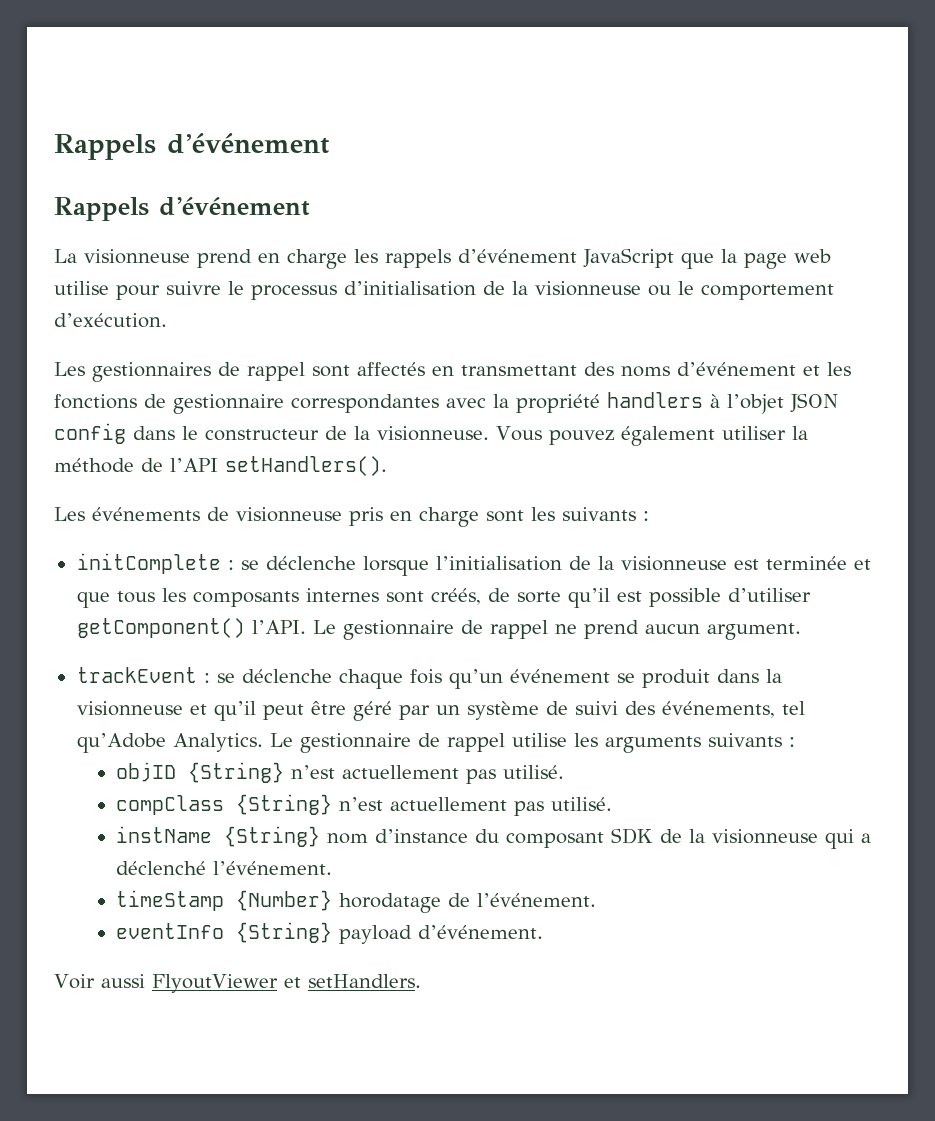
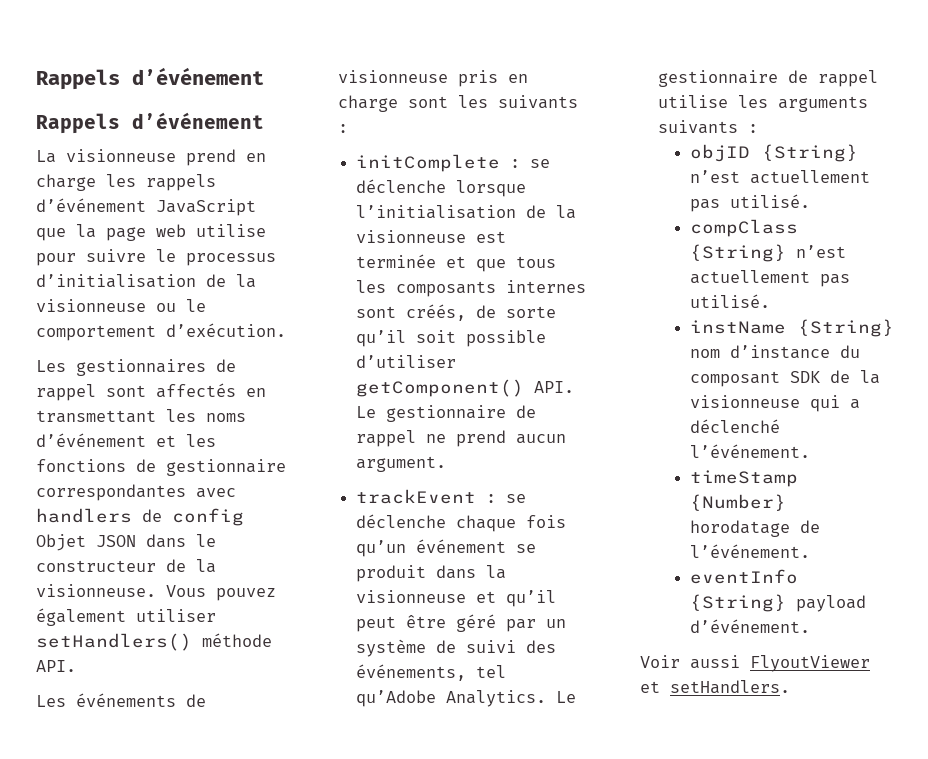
- Les gestionnaires de rappel sont affectés en transmettant des noms d’événement et les fonctions de gestionnaire correspondantes avec la propriété handlers à l’objet JSON config dans le constructeur de la visionneuse.
+ Les gestionnaires de rappel sont affectés en transmettant les noms d’événement et les fonctions de gestionnaire correspondantes avec handlers de config Objet JSON dans le constructeur de la visionneuse.
- Vous pouvez également utiliser la méthode de l’API setHandlers().
+ Vous pouvez également utiliser setHandlers() méthode API.
- initComplete : se déclenche lorsque l’initialisation de la visionneuse est terminée et que tous les composants internes sont créés, de sorte qu’il est possible d’utiliser getComponent() l’API. Le gestionnaire de rappel ne prend aucun argument.
+ initComplete : se déclenche lorsque l’initialisation de la visionneuse est terminée et que tous les composants internes sont créés, de sorte qu’il soit possible d’utiliser getComponent() API. Le gestionnaire de rappel ne prend aucun argument.

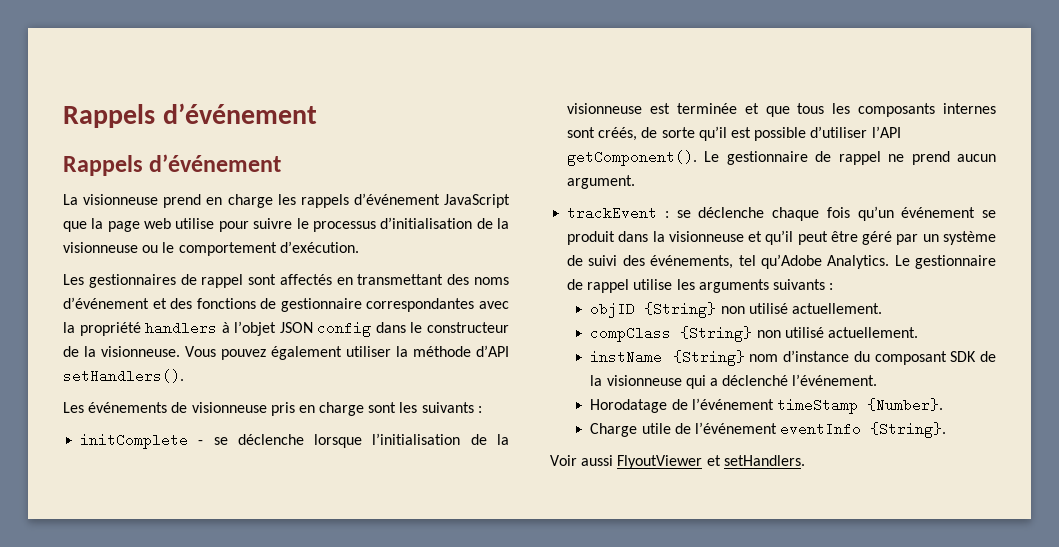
- Les gestionnaires de rappel sont affectés en transmettant les noms d’événement et les fonctions de gestionnaire correspondantes avec handlers de config Objet JSON dans le constructeur de la visionneuse.
+ Les gestionnaires de rappel sont affectés en transmettant des noms d’événement et des fonctions de gestionnaire correspondantes avec la propriété handlers à l’objet JSON config dans le constructeur de la visionneuse.
- Vous pouvez également utiliser setHandlers() méthode API.
+ Vous pouvez également utiliser la méthode d’API setHandlers().
- initComplete : se déclenche lorsque l’initialisation de la visionneuse est terminée et que tous les composants internes sont créés, de sorte qu’il soit possible d’utiliser getComponent() API. Le gestionnaire de rappel ne prend aucun argument.
+ initComplete - se déclenche lorsque l’initialisation de la visionneuse est terminée et que tous les composants internes sont créés, de sorte qu’il est possible d’utiliser l’API getComponent(). Le gestionnaire de rappel ne prend aucun argument.
- objID {String} n’est actuellement pas utilisé.
- compClass {String} n’est actuellement pas utilisé.
+ objID {String} non utilisé actuellement.
+ compClass {String} non utilisé actuellement.
- timeStamp {Number} horodatage de l’événement.
- eventInfo {String} payload d’événement.
+ Horodatage de l’événement timeStamp {Number}.
+ Charge utile de l’événement eventInfo {String}.

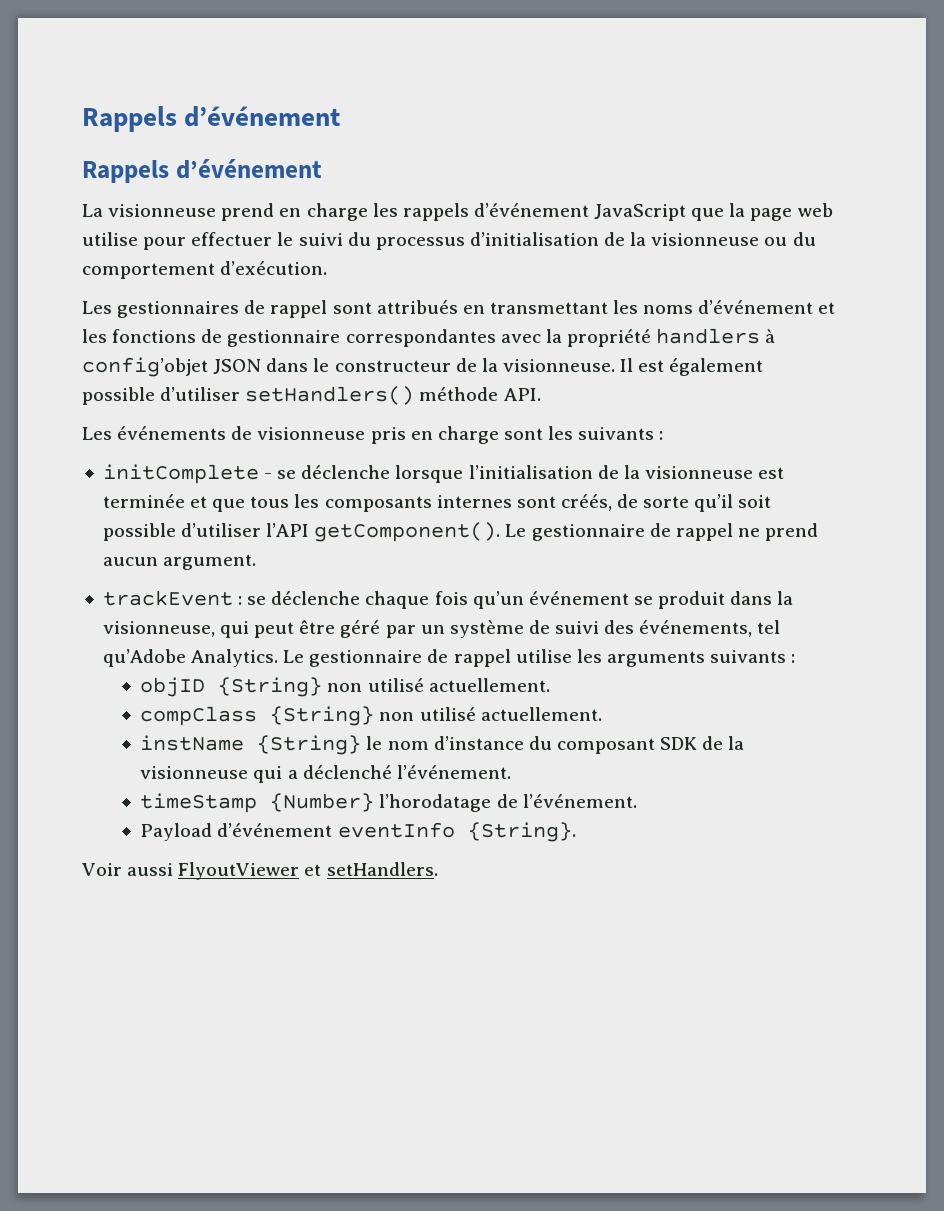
- La visionneuse prend en charge les rappels d’événement JavaScript que la page web utilise pour suivre le processus d’initialisation de la visionneuse ou le comportement d’exécution.
+ La visionneuse prend en charge les rappels d’événement JavaScript que la page web utilise pour effectuer le suivi du processus d’initialisation de la visionneuse ou du comportement d’exécution.
- Les gestionnaires de rappel sont affectés en transmettant des noms d’événement et des fonctions de gestionnaire correspondantes avec la propriété handlers à l’objet JSON config dans le constructeur de la visionneuse.
+ Les gestionnaires de rappel sont attribués en transmettant les noms d’événement et les fonctions de gestionnaire correspondantes avec la propriété handlers à config’objet JSON dans le constructeur de la visionneuse.
- Vous pouvez également utiliser la méthode d’API setHandlers().
+ Il est également possible d’utiliser setHandlers() méthode API.
- initComplete - se déclenche lorsque l’initialisation de la visionneuse est terminée et que tous les composants internes sont créés, de sorte qu’il est possible d’utiliser l’API getComponent().
+ initComplete - se déclenche lorsque l’initialisation de la visionneuse est terminée et que tous les composants internes sont créés, de sorte qu’il soit possible d’utiliser l’API getComponent().
- trackEvent : se déclenche chaque fois qu’un événement se produit dans la visionneuse et qu’il peut être géré par un système de suivi des événements, tel qu’Adobe Analytics.
+ trackEvent : se déclenche chaque fois qu’un événement se produit dans la visionneuse, qui peut être géré par un système de suivi des événements, tel qu’Adobe Analytics.
- instName {String} nom d’instance du composant SDK de la visionneuse qui a déclenché l’événement.
+ instName {String} le nom d’instance du composant SDK de la visionneuse qui a déclenché l’événement.
- Horodatage de l’événement timeStamp {Number}.
- Charge utile de l’événement eventInfo {String}.
+ timeStamp {Number} l’horodatage de l’événement.
+ Payload d’événement eventInfo {String}.

